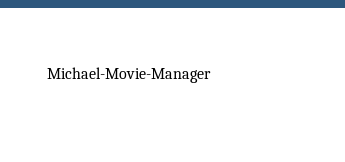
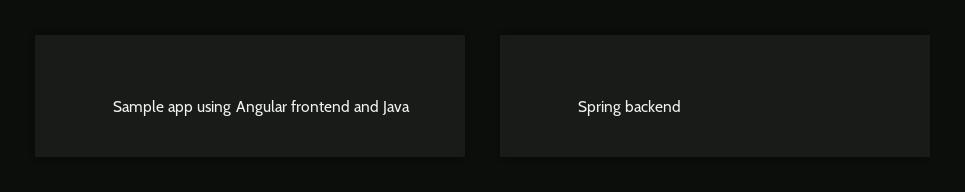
- Michael-Movie-Manager
+ Sample app using Angular frontend and Java Spring backend

